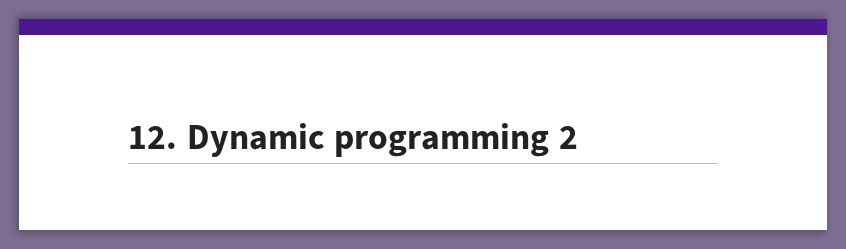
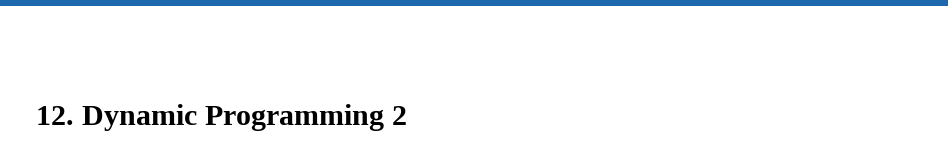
- 12. Dynamic programming 2
+ 12. Dynamic Programming 2

